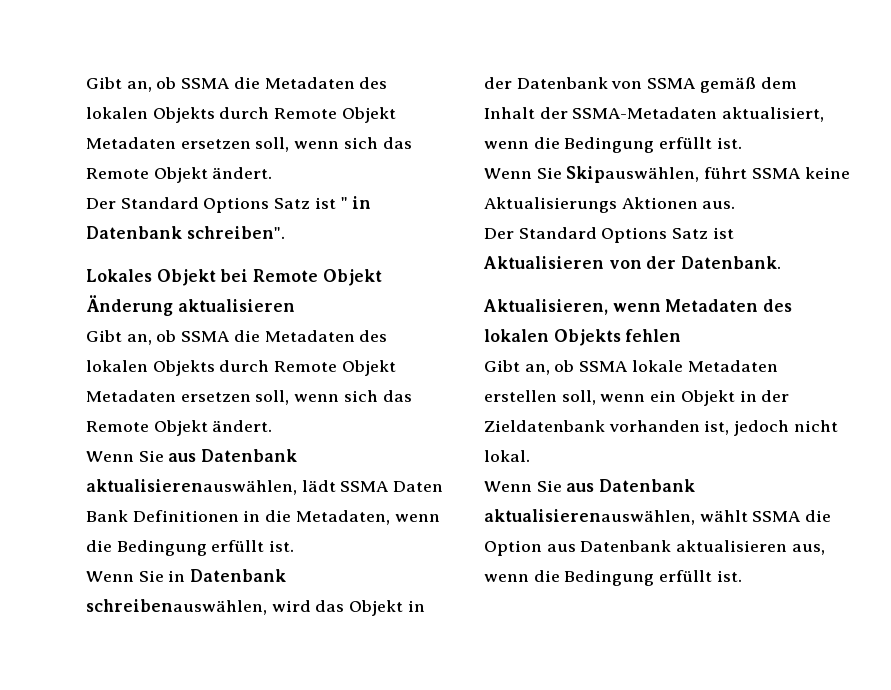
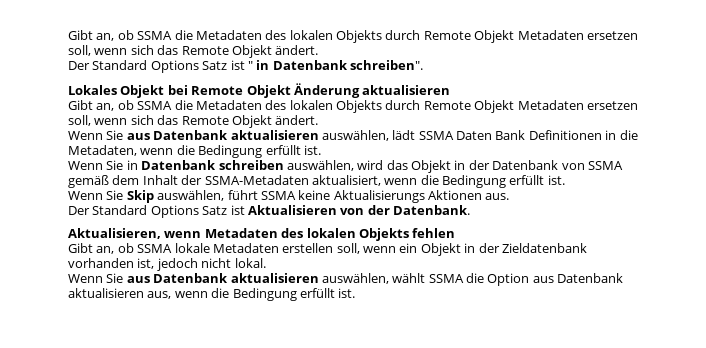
- Wenn Sie aus Datenbank aktualisierenauswählen, lädt SSMA Daten Bank Definitionen in die Metadaten, wenn die Bedingung erfüllt ist.
+ Wenn Sie aus Datenbank aktualisieren auswählen, lädt SSMA Daten Bank Definitionen in die Metadaten, wenn die Bedingung erfüllt ist.
- Wenn Sie in Datenbank schreibenauswählen, wird das Objekt in der Datenbank von SSMA gemäß dem Inhalt der SSMA-Metadaten aktualisiert, wenn die Bedingung erfüllt ist.
+ Wenn Sie in Datenbank schreiben auswählen, wird das Objekt in der Datenbank von SSMA gemäß dem Inhalt der SSMA-Metadaten aktualisiert, wenn die Bedingung erfüllt ist.
- Wenn Sie Skipauswählen, führt SSMA keine Aktualisierungs Aktionen aus.
+ Wenn Sie Skip auswählen, führt SSMA keine Aktualisierungs Aktionen aus.
- Wenn Sie aus Datenbank aktualisierenauswählen, wählt SSMA die Option aus Datenbank aktualisieren aus, wenn die Bedingung erfüllt ist.
+ Wenn Sie aus Datenbank aktualisieren auswählen, wählt SSMA die Option aus Datenbank aktualisieren aus, wenn die Bedingung erfüllt ist.

